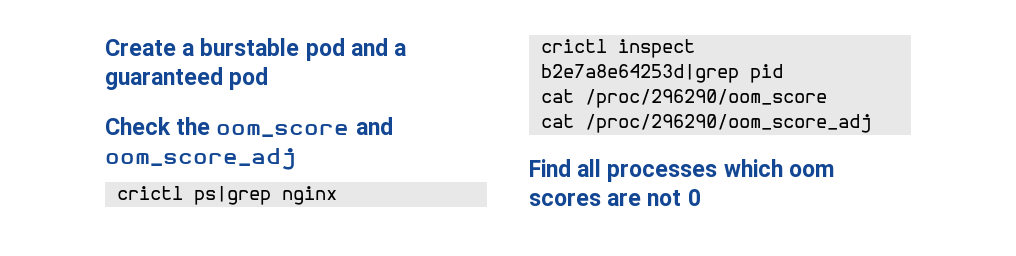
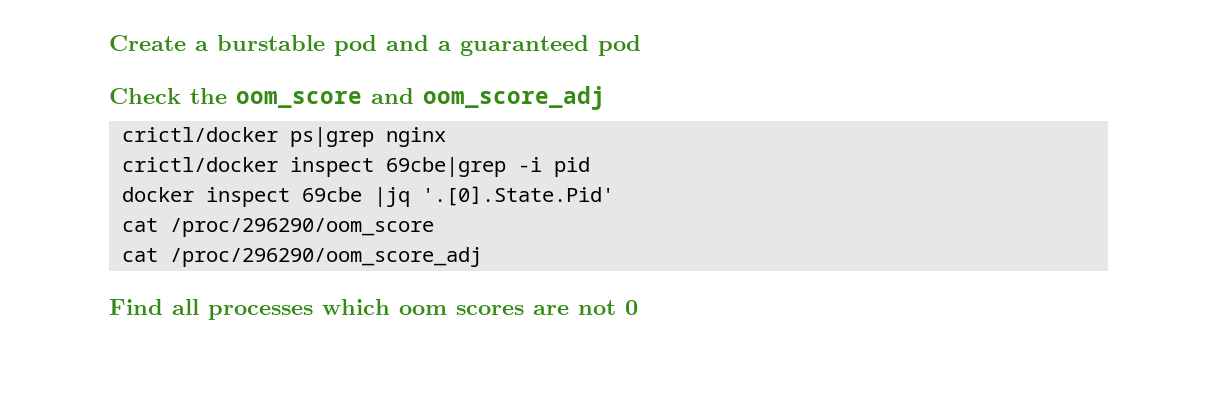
- crictl ps|grep nginx
+ crictl/docker ps|grep nginx
- crictl inspect b2e7a8e64253d|grep pid
+ crictl/docker inspect 69cbe|grep -i pid
+ docker inspect 69cbe |jq '.[0].State.Pid'

